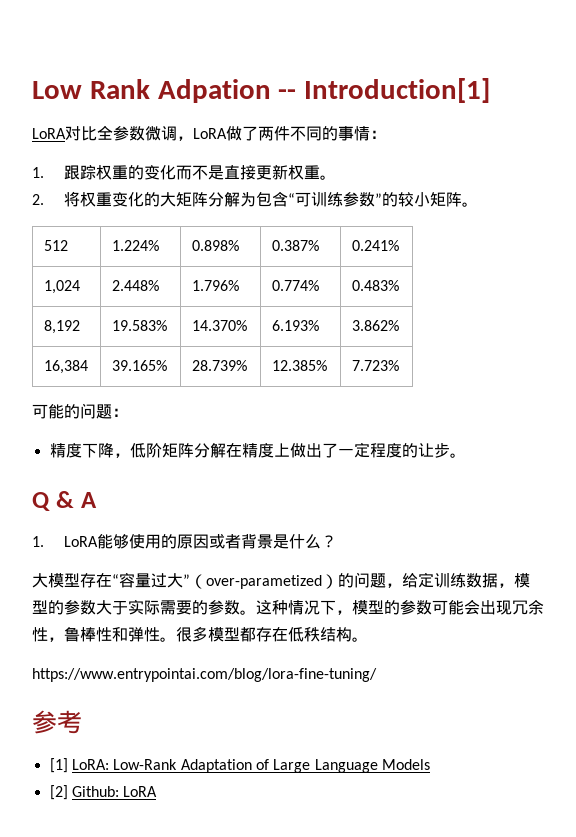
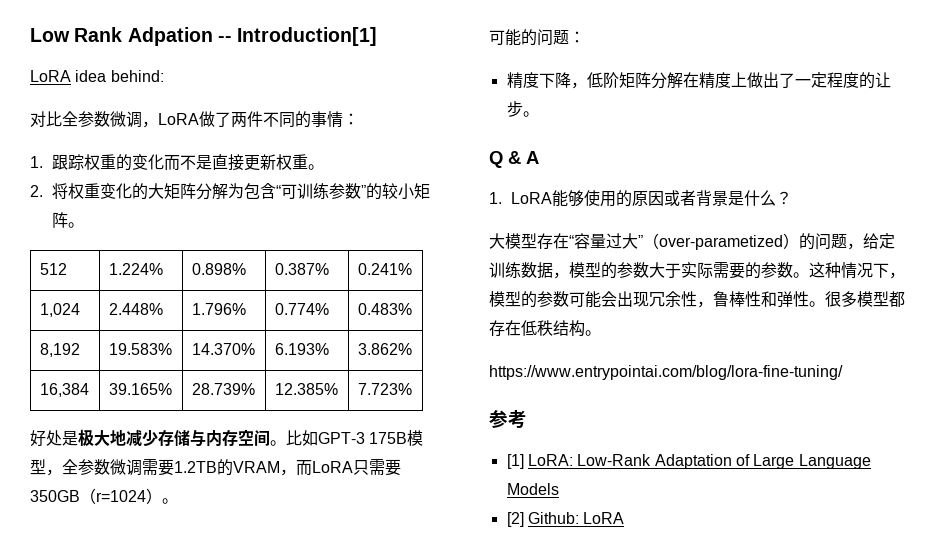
- LoRA对比全参数微调，LoRA做了两件不同的事情：
+ LoRA idea behind:
+ 对比全参数微调，LoRA做了两件不同的事情：
+ 好处是极大地减少存储与内存空间。比如GPT-3 175B模型，全参数微调需要1.2TB的VRAM，而LoRA只需要350GB（r=1024）。

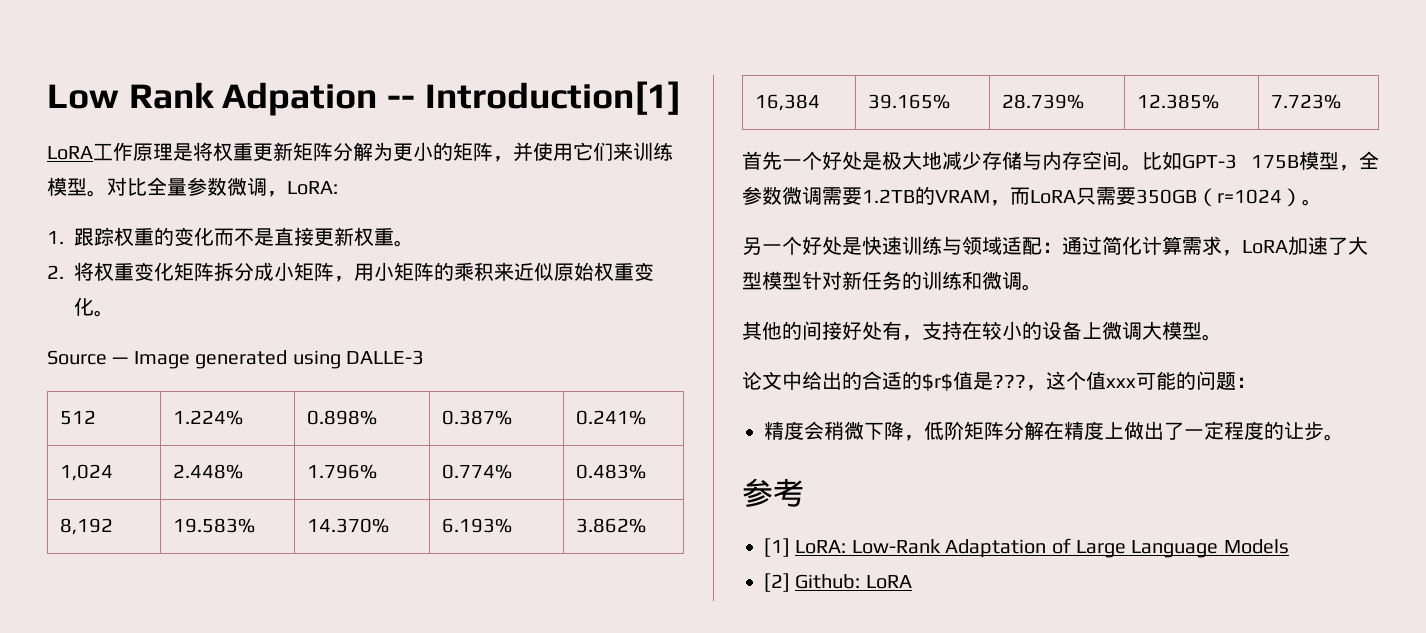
- LoRA idea behind:
- 对比全参数微调，LoRA做了两件不同的事情：
+ LoRA工作原理是将权重更新矩阵分解为更小的矩阵，并使用它们来训练模型。对比全量参数微调，LoRA:
- 2.将权重变化的大矩阵分解为包含“可训练参数”的较小矩阵。
+ 2.将权重变化矩阵拆分成小矩阵，用小矩阵的乘积来近似原始权重变化。
+ Source — Image generated using DALLE-3
- 好处是极大地减少存储与内存空间。
+ 首先一个好处是极大地减少存储与内存空间。
- 可能的问题：
+ 另一个好处是快速训练与领域适配：通过简化计算需求，LoRA加速了大型模型针对新任务的训练和微调。
+ 其他的间接好处有，支持在较小的设备上微调大模型。
+ 论文中给出的合适的$r$值是???，这个值xxx可能的问题：
- 精度下降，低阶矩阵分解在精度上做出了一定程度的让步。
+ 精度会稍微下降，低阶矩阵分解在精度上做出了一定程度的让步。
- Q & A
- 1. LoRA能够使用的原因或者背景是什么？
- 大模型存在“容量过大”（over-parametized）的问题，给定训练数据，模型的参数大于实际需要的参数。这种情况下，模型的参数可能会出现冗余性，鲁棒性和弹性。很多模型都存在低秩结构。
- https://www.entrypointai.com/blog/lora-fine-tuning/

